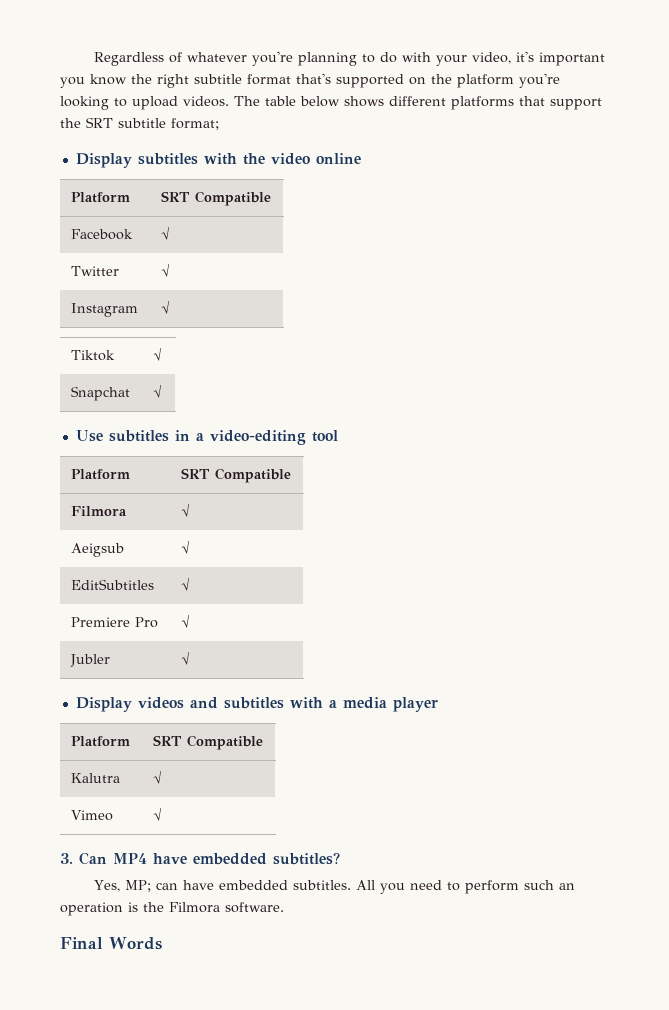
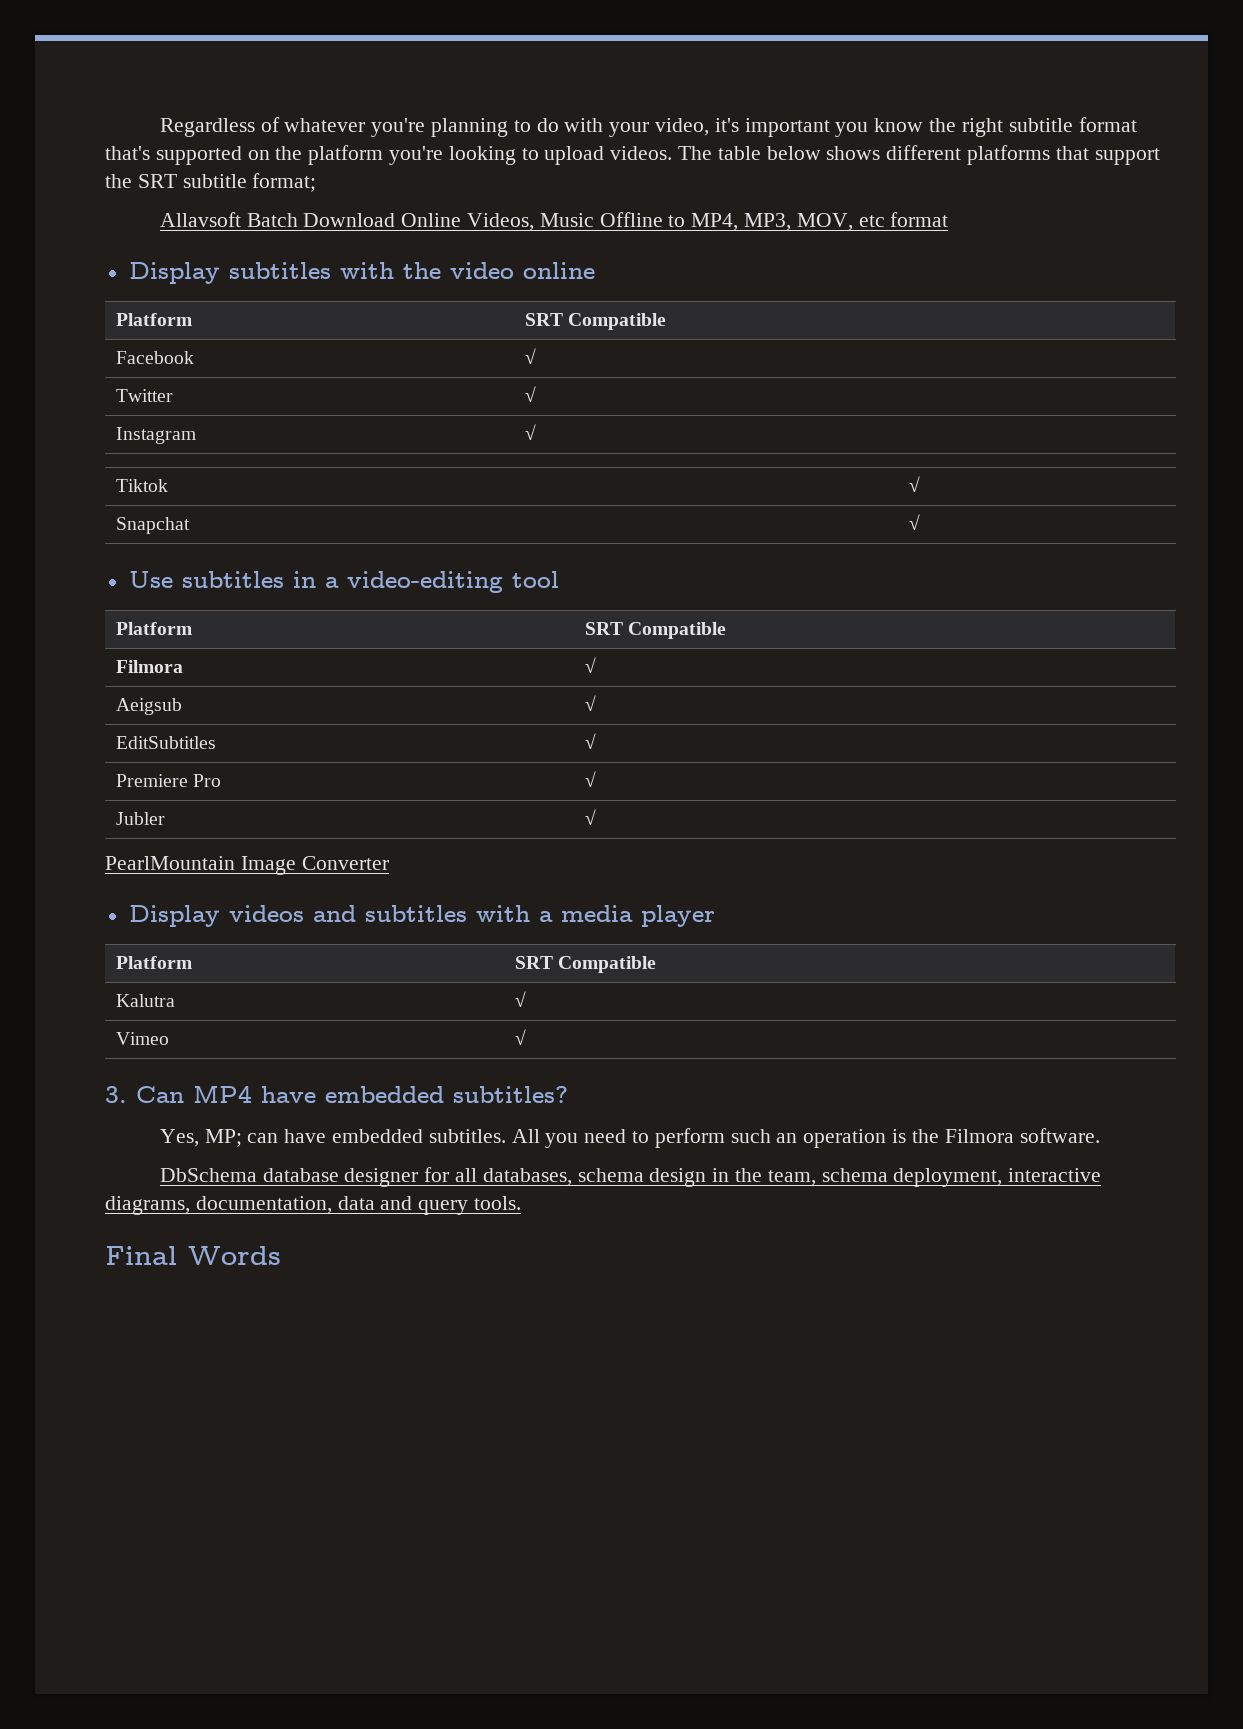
+ Allavsoft Batch Download Online Videos, Music Offline to MP4, MP3, MOV, etc format
+ PearlMountain Image Converter
+ DbSchema database designer for all databases, schema design in the team, schema deployment, interactive diagrams, documentation, data and query tools.

